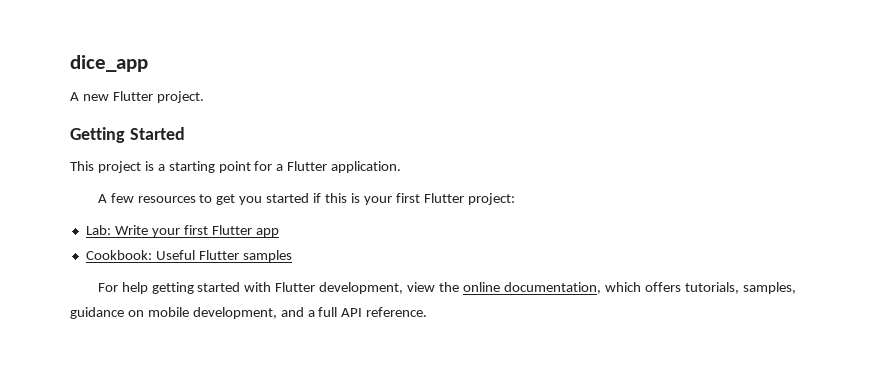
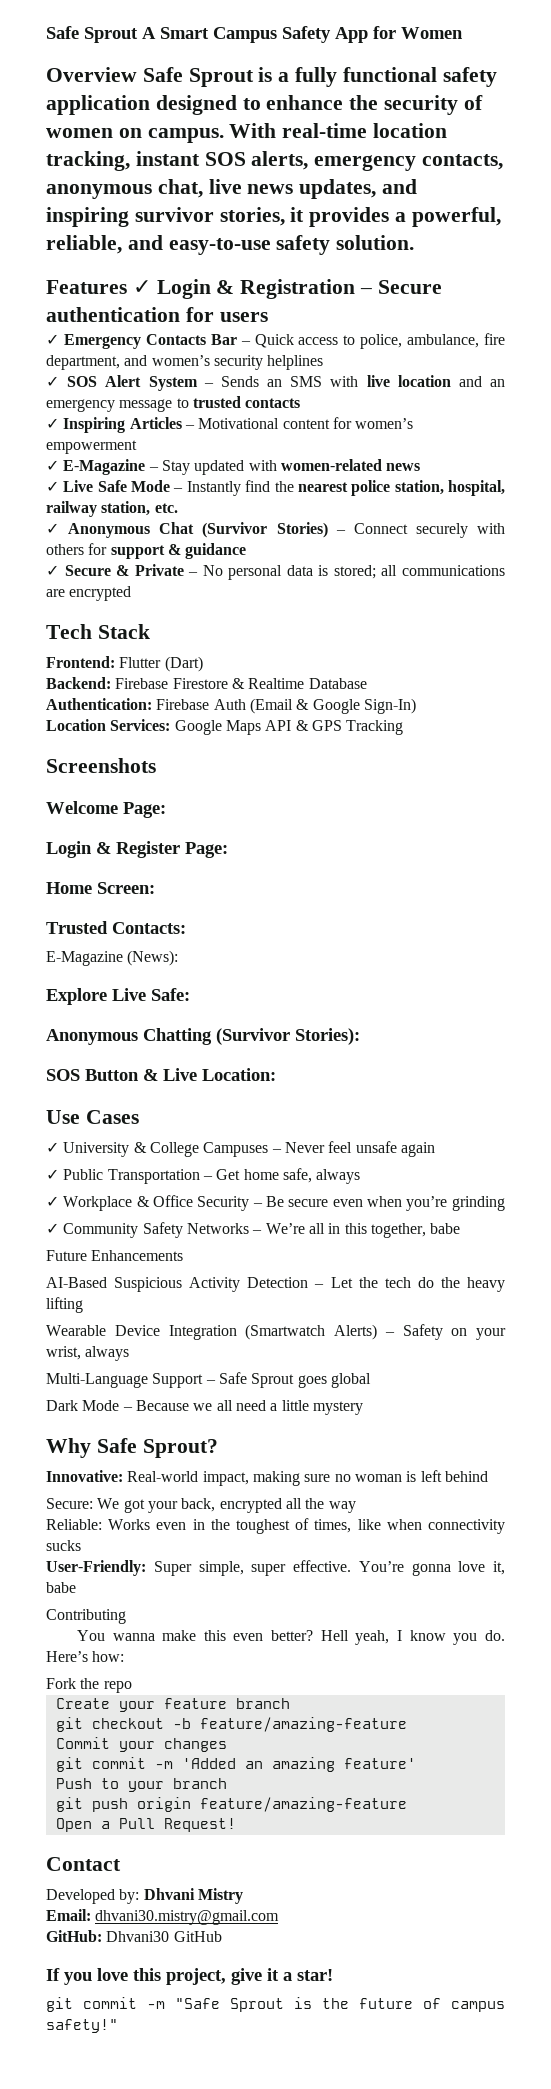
- dice_app
- A new Flutter project.
- Getting Started
- This project is a starting point for a Flutter application.
- A few resources to get you started if this is your first Flutter project:
- Lab: Write your first Flutter app
- Cookbook: Useful Flutter samples
- For help getting started with Flutter development, view the online documentation, which offers tutorials, samples, guidance on mobile development, and a full API reference.
+ Safe Sprout A Smart Campus Safety App for Women
+ Overview Safe Sprout is a fully functional safety application designed to enhance the security of women on campus. With real-time location tracking, instant SOS alerts, emergency contacts, anonymous chat, live news updates, and inspiring survivor stories, it provides a powerful, reliable, and easy-to-use safety solution.
+ Features ✓ Login & Registration – Secure authentication for users
+ ✓ Emergency Contacts Bar – Quick access to police, ambulance, fire department, and women’s security helplines
+ ✓ SOS Alert System – Sends an SMS with live location and an emergency message to trusted contacts
+ ✓ Inspiring Articles – Motivational content for women’s empowerment
+ ✓ E-Magazine – Stay updated with women-related news
+ ✓ Live Safe Mode – Instantly find the nearest police station, hospital, railway station, etc.
+ ✓ Anonymous Chat (Survivor Stories) – Connect securely with others for support & guidance
+ ✓ Secure & Private – No personal data is stored; all communications are encrypted
+ Tech Stack
+ Frontend: Flutter (Dart)
+ Backend: Firebase Firestore & Realtime Database
+ Authentication: Firebase Auth (Email & Google Sign-In)
+ Location Services: Google Maps API & GPS Tracking
+ Screenshots
+ Welcome Page:
+ Login & Register Page:
+ Home Screen:
+ Trusted Contacts:
+ E-Magazine (News):
+ Explore Live Safe:
+ Anonymous Chatting (Survivor Stories):
+ SOS Button & Live Location:
+ Use Cases
+ ✓ University & College Campuses – Never feel unsafe again
+ ✓ Public Transportation – Get home safe, always
+ ✓ Workplace & Office Security – Be secure even when you’re grinding
+ ✓ Community Safety Networks – We’re all in this together, babe
+ Future Enhancements
+ AI-Based Suspicious Activity Detection – Let the tech do the heavy lifting
+ Wearable Device Integration (Smartwatch Alerts) – Safety on your wrist, always
+ Multi-Language Support – Safe Sprout goes global
+ Dark Mode – Because we all need a little mystery
+ Why Safe Sprout?
+ Innovative: Real-world impact, making sure no woman is left behind
+ Secure: We got your back, encrypted all the way
+ Reliable: Works even in the toughest of times, like when connectivity sucks
+ User-Friendly: Super simple, super effective. You’re gonna love it, babe
+ Contributing
+ You wanna make this even better? Hell yeah, I know you do. Here’s how:
+ Fork the repo
+ Create your feature branch
+ git checkout -b feature/amazing-feature
+ Commit your changes
+ git commit -m 'Added an amazing feature'
+ Push to your branch
+ git push origin feature/amazing-feature
+ Open a Pull Request!
+ Contact
+ Developed by: Dhvani Mistry
+ Email: dhvani30.mistry@gmail.com
+ GitHub: Dhvani30 GitHub
+ If you love this project, give it a star!
+ git commit -m "Safe Sprout is the future of campus safety!"

